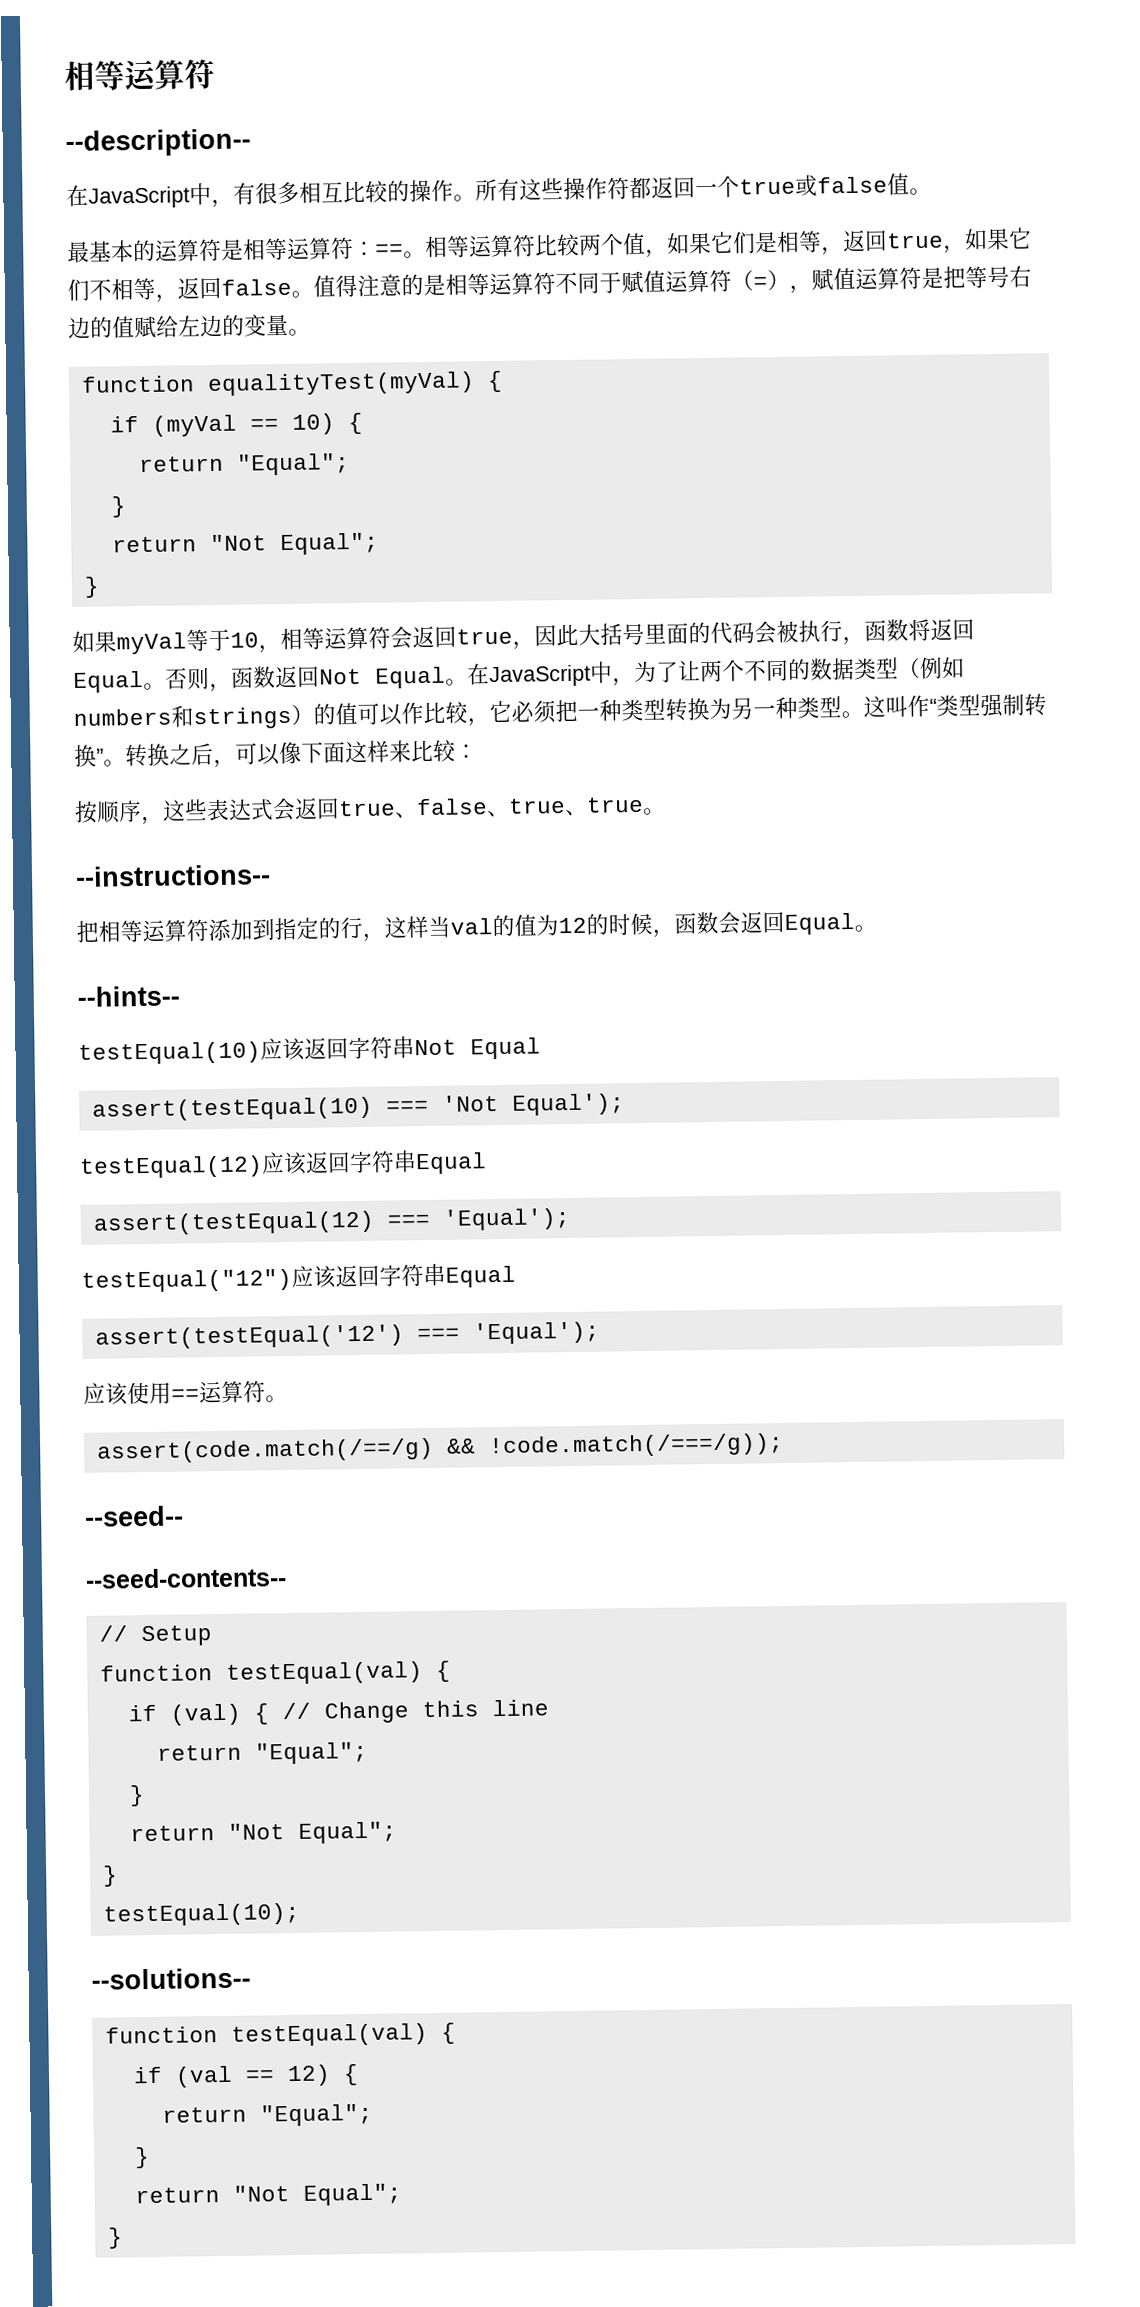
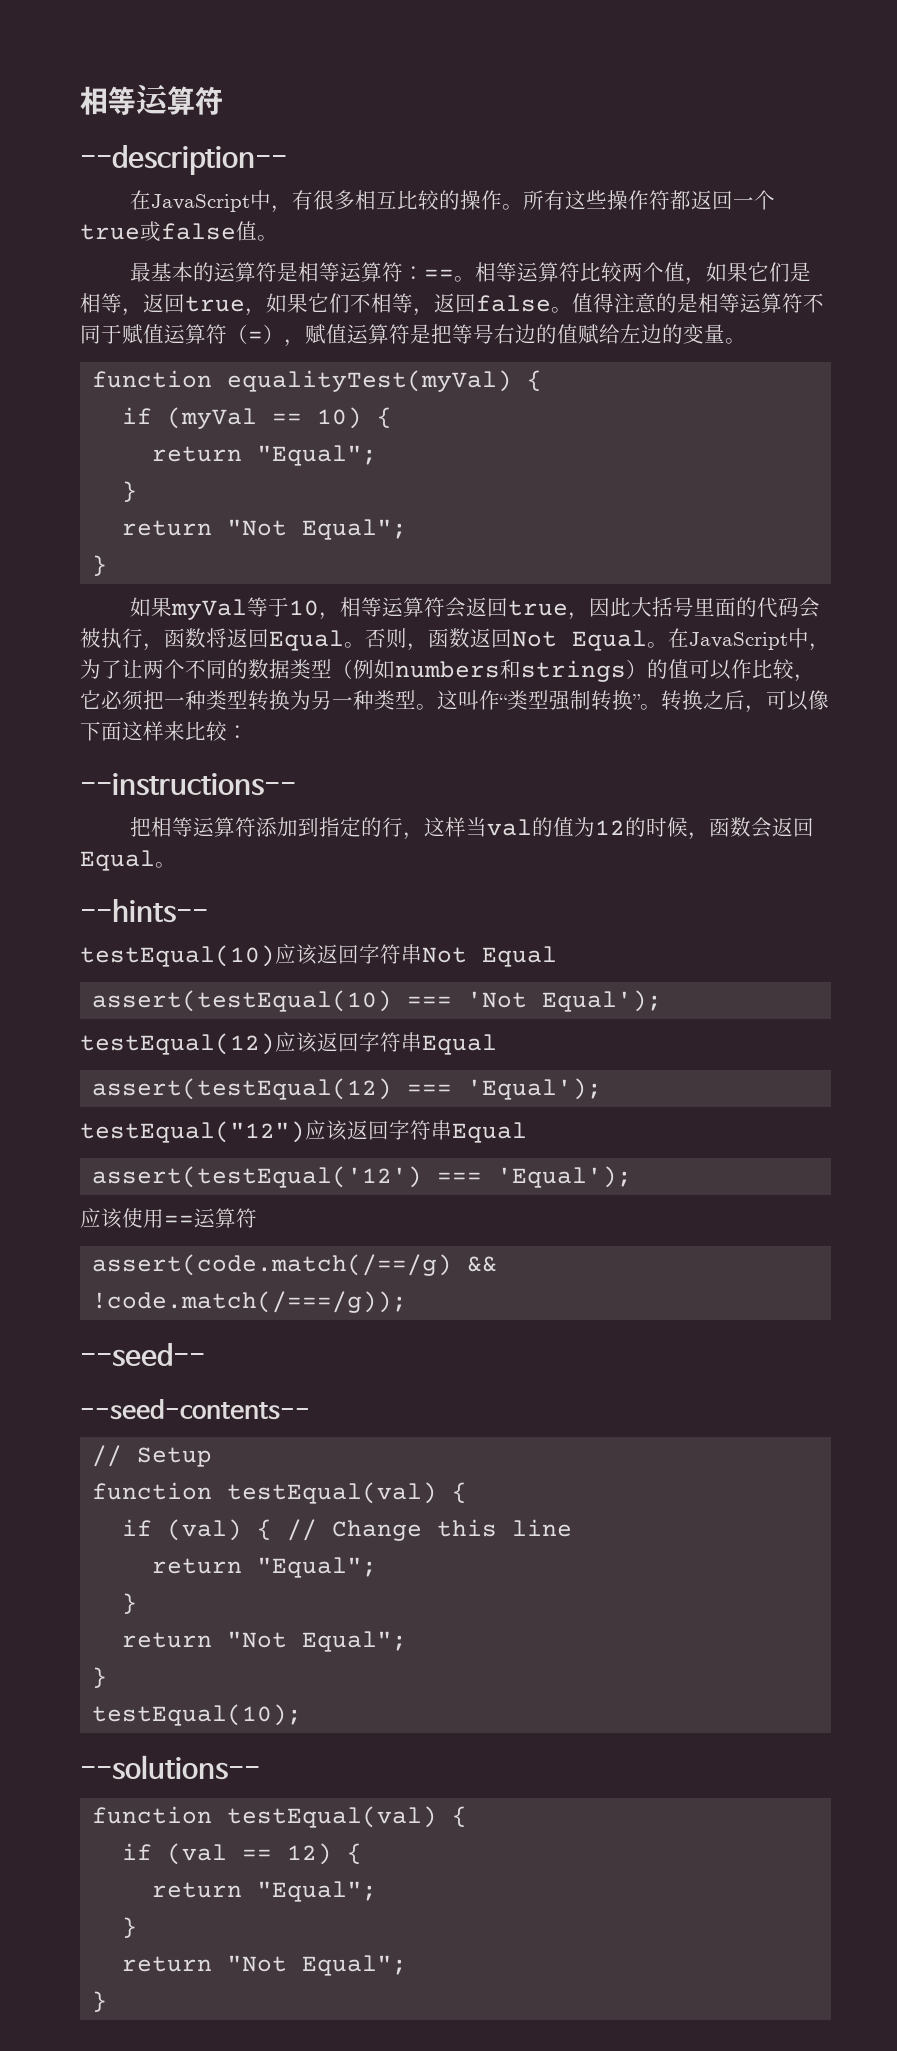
- 按顺序，这些表达式会返回true、false、true、true。
- 应该使用==运算符。
+ 应该使用==运算符

